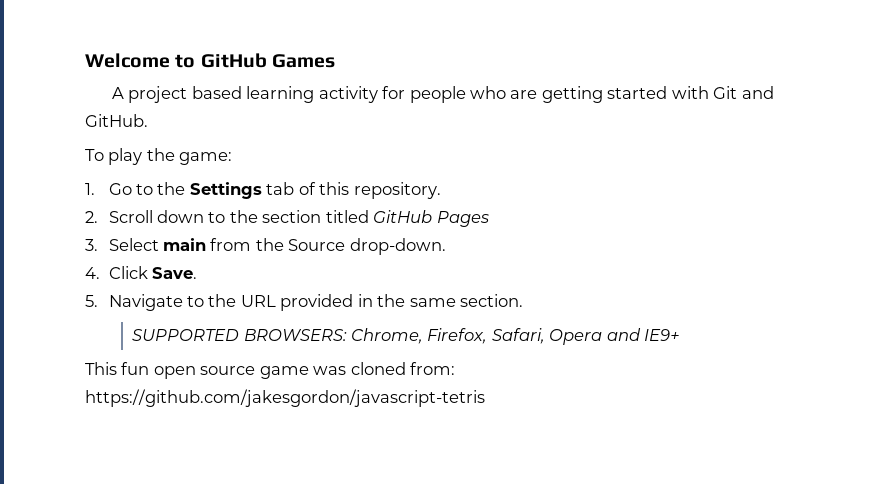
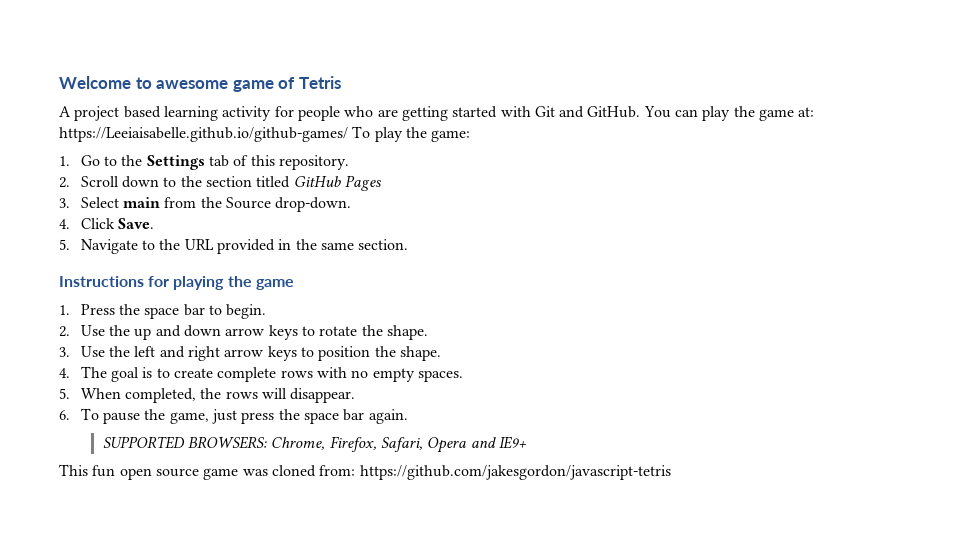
- Welcome to GitHub Games
+ Welcome to awesome game of Tetris
- A project based learning activity for people who are getting started with Git and GitHub.
- To play the game:
+ A project based learning activity for people who are getting started with Git and GitHub. You can play the game at: https://Leeiaisabelle.github.io/github-games/ To play the game:
+ Instructions for playing the game
+ 1. Press the space bar to begin.
+ 2. Use the up and down arrow keys to rotate the shape.
+ 3. Use the left and right arrow keys to position the shape.
+ 4. The goal is to create complete rows with no empty spaces.
+ 5. When completed, the rows will disappear.
+ 6. To pause the game, just press the space bar again.

